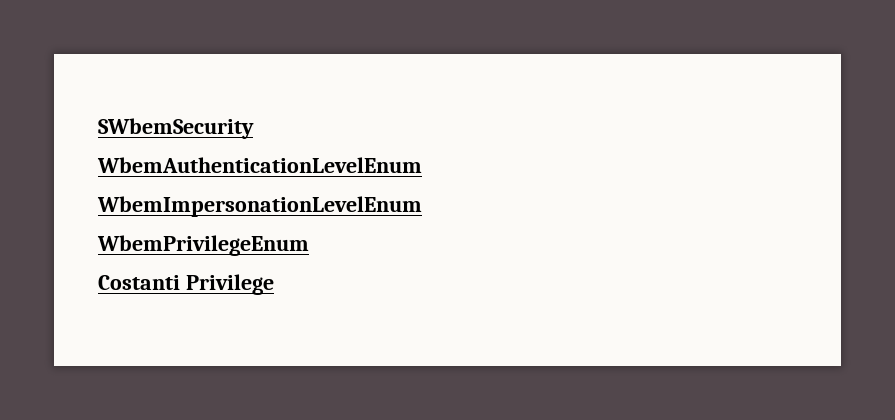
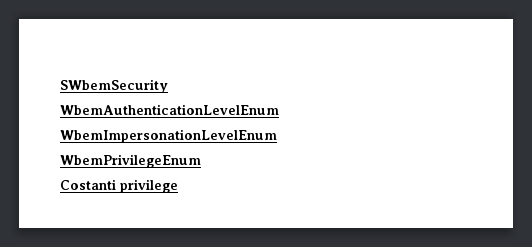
- Costanti Privilege
+ Costanti privilege

